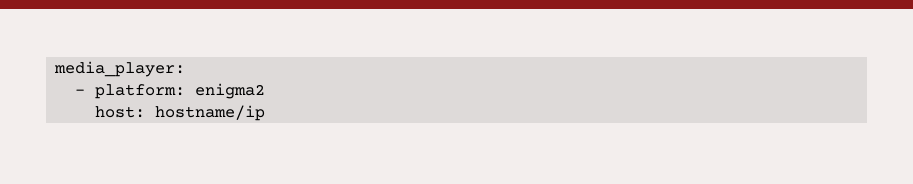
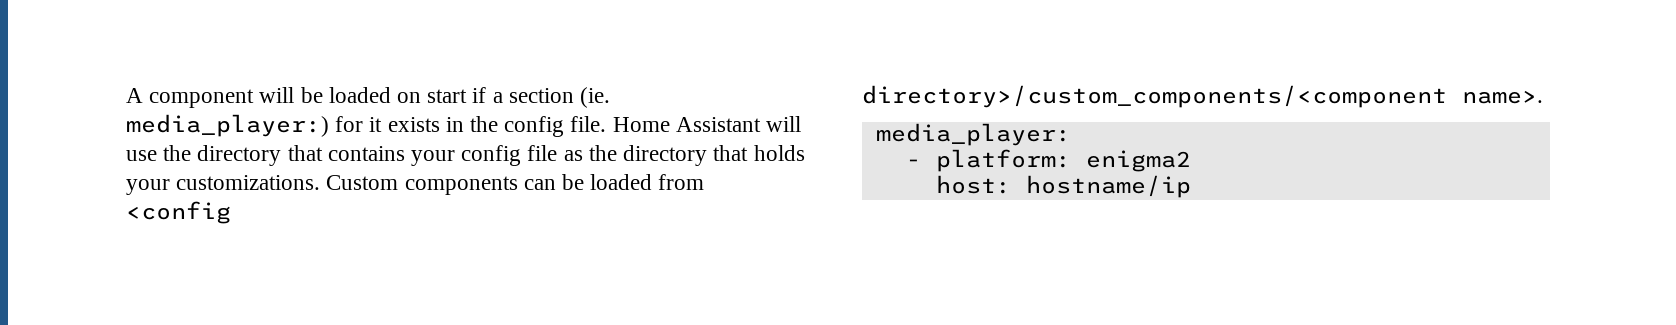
+ A component will be loaded on start if a section (ie. media_player:) for it exists in the config file. Home Assistant will use the directory that contains your config file as the directory that holds your customizations. Custom components can be loaded from <config directory>/custom_components/<component name>.

